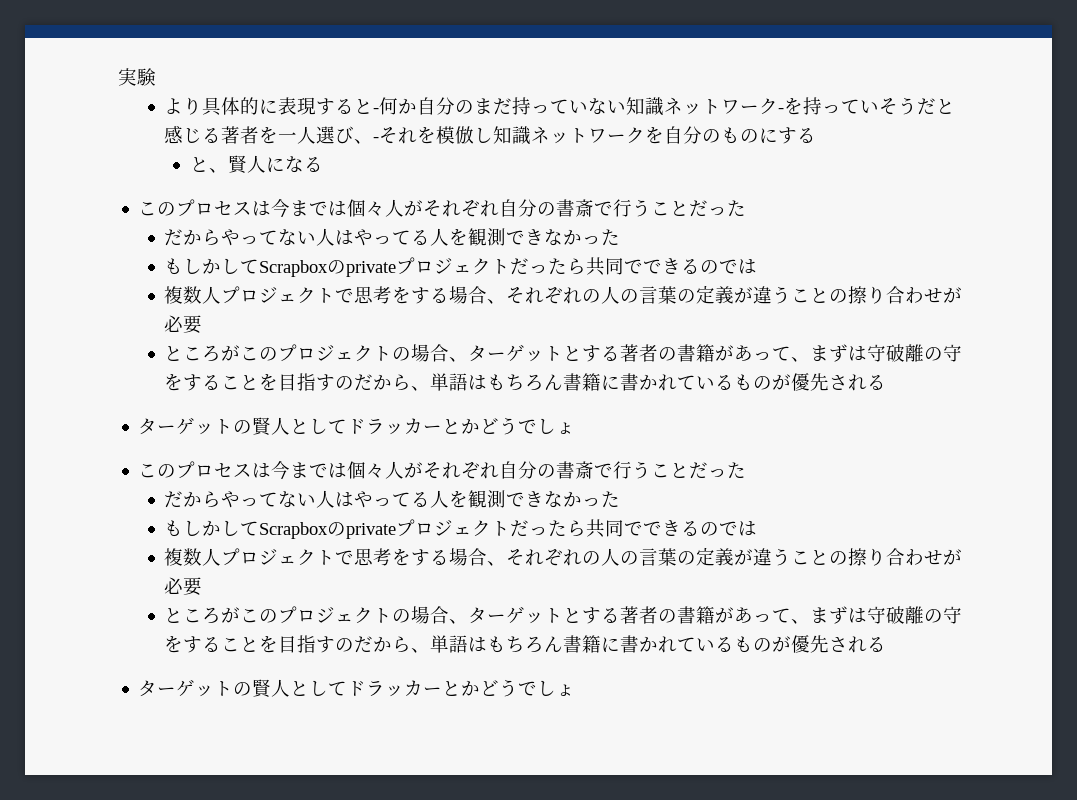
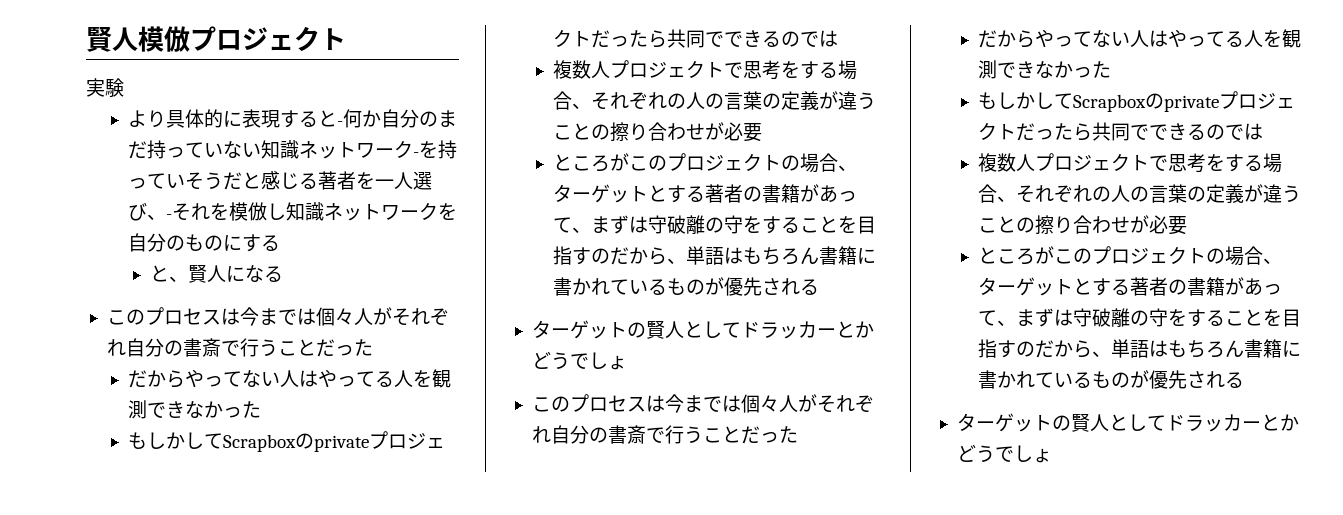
+ 賢人模倣プロジェクト

